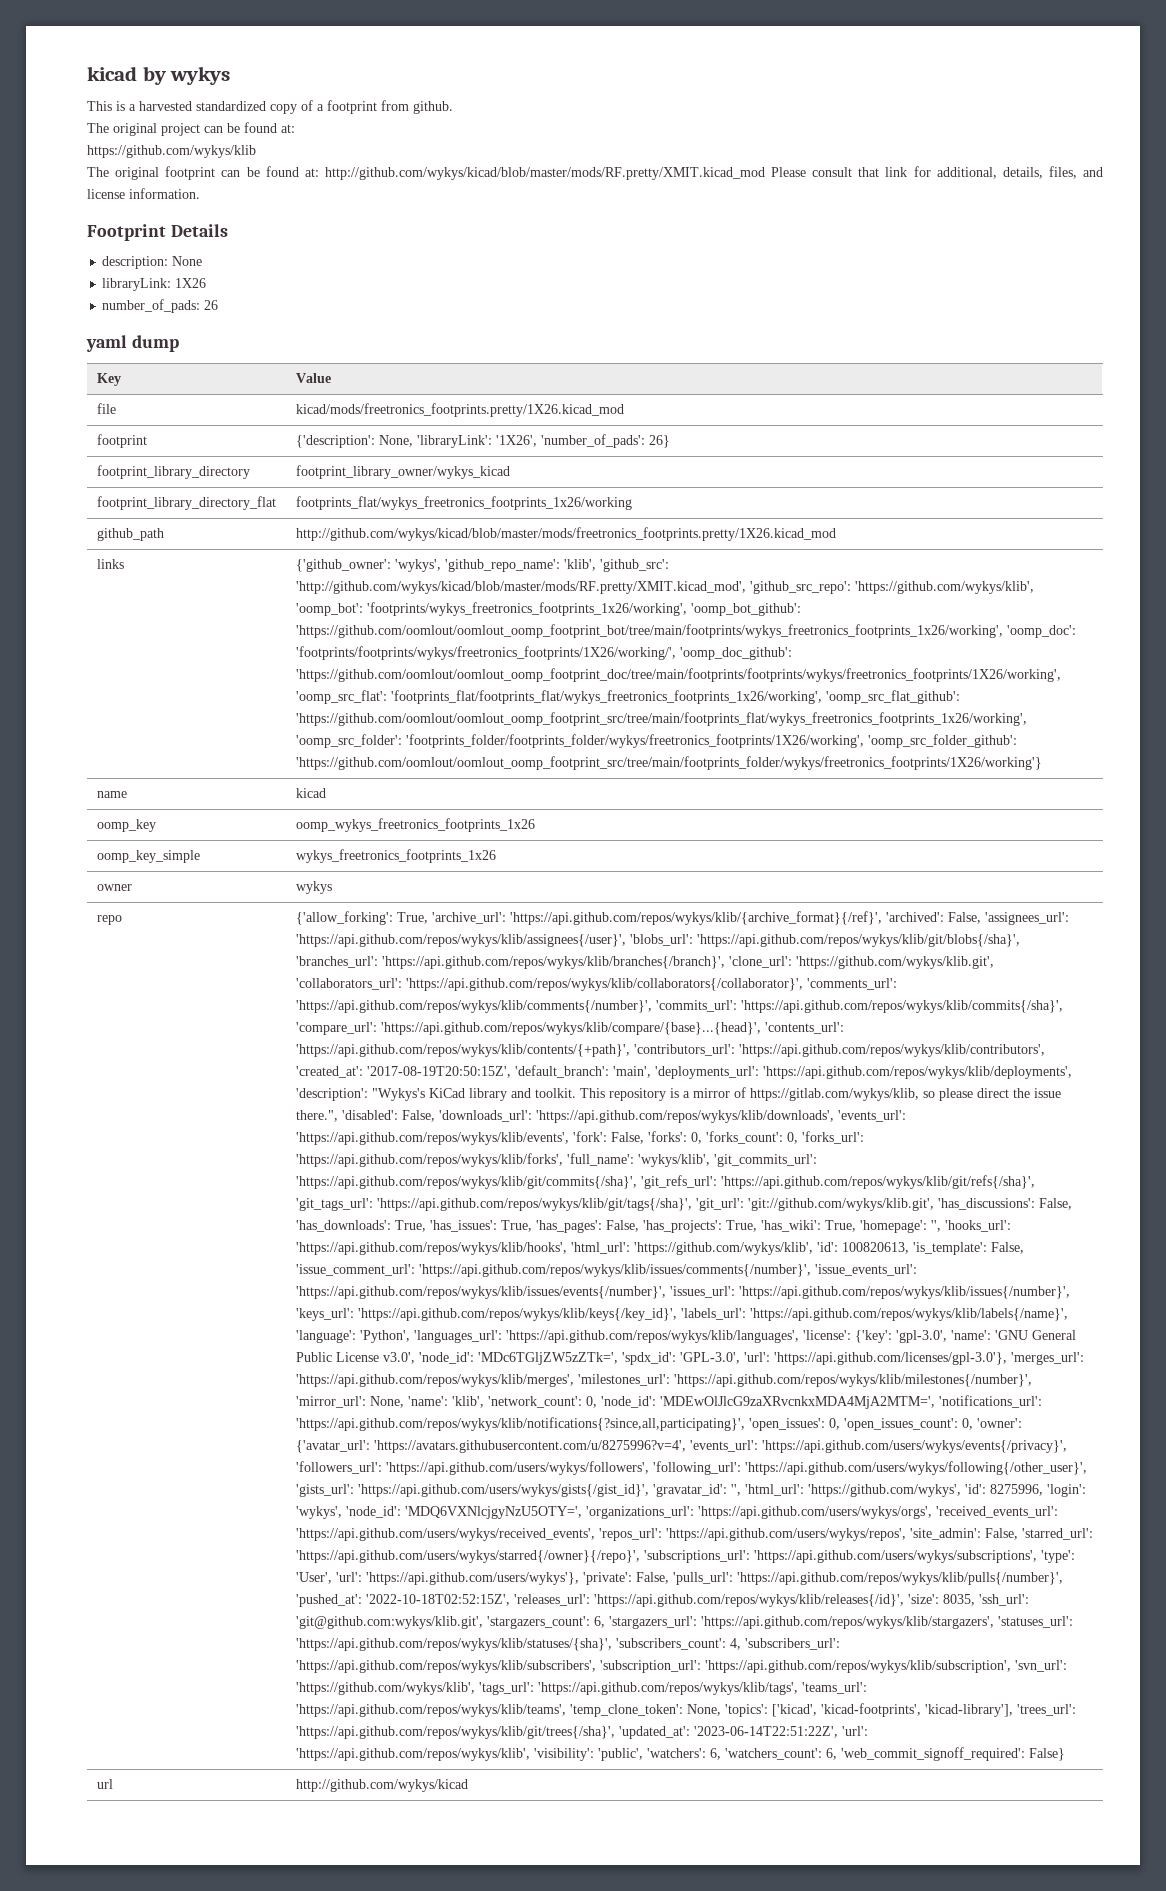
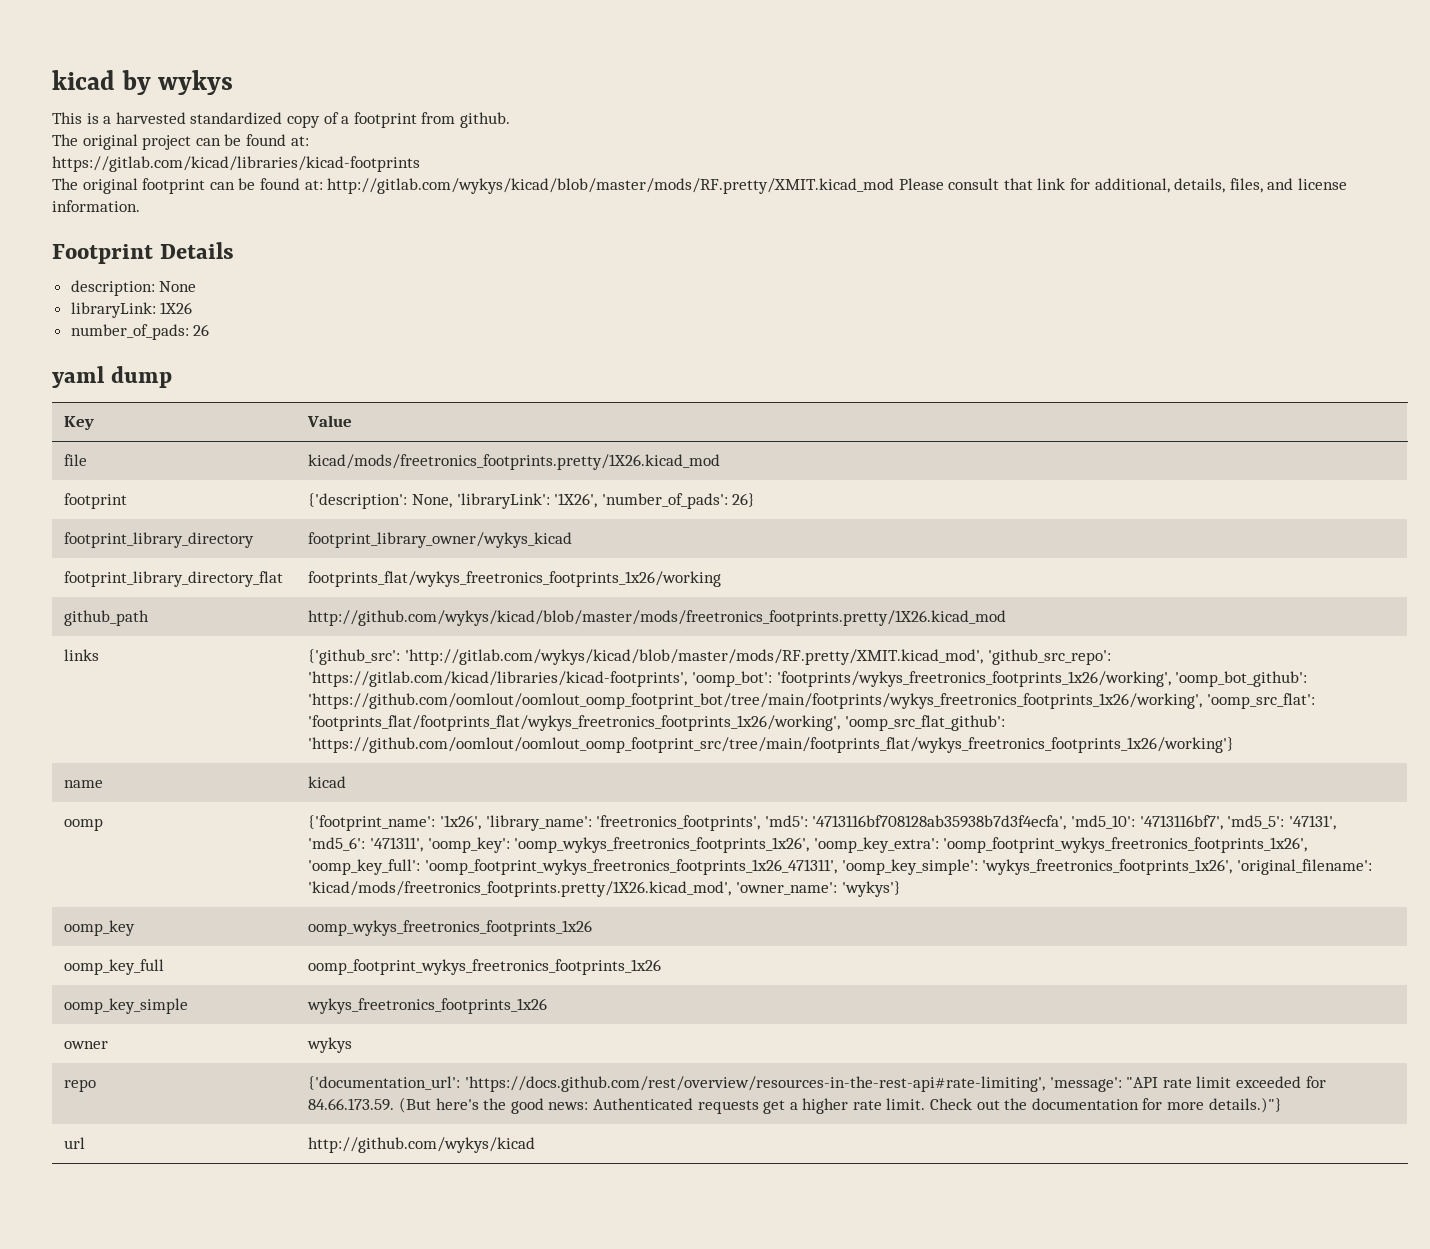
- https://github.com/wykys/klib
+ https://gitlab.com/kicad/libraries/kicad-footprints
- The original footprint can be found at: http://github.com/wykys/kicad/blob/master/mods/RF.pretty/XMIT.kicad_mod Please consult that link for additional, details, files, and license information.
+ The original footprint can be found at: http://gitlab.com/wykys/kicad/blob/master/mods/RF.pretty/XMIT.kicad_mod Please consult that link for additional, details, files, and license information.
- links | {'github_owner': 'wykys', 'github_repo_name': 'klib', 'github_src': 'http://github.com/wykys/kicad/blob/master/mods/RF.pretty/XMIT.kicad_mod', 'github_src_repo': 'https://github.com/wykys/klib', 'oomp_bot': 'footprints/wykys_freetronics_footprints_1x26/working', 'oomp_bot_github': 'https://github.com/oomlout/oomlout_oomp_footprint_bot/tree/main/footprints/wykys_freetronics_footprints_1x26/working', 'oomp_doc': 'footprints/footprints/wykys/freetronics_footprints/1X26/working/', 'oomp_doc_github': 'https://github.com/oomlout/oomlout_oomp_footprint_doc/tree/main/footprints/footprints/wykys/freetronics_footprints/1X26/working', 'oomp_src_flat': 'footprints_flat/footprints_flat/wykys_freetronics_footprints_1x26/working', 'oomp_src_flat_github': 'https://github.com/oomlout/oomlout_oomp_footprint_src/tree/main/footprints_flat/wykys_freetronics_footprints_1x26/working', 'oomp_src_folder': 'footprints_folder/footprints_folder/wykys/freetronics_footprints/1X26/working', 'oomp_src_folder_github': 'https://github.com/oomlout/oomlout_oomp_footprint_src/tree/main/footprints_folder/wykys/freetronics_footprints/1X26/working'}
+ links | {'github_src': 'http://gitlab.com/wykys/kicad/blob/master/mods/RF.pretty/XMIT.kicad_mod', 'github_src_repo': 'https://gitlab.com/kicad/libraries/kicad-footprints', 'oomp_bot': 'footprints/wykys_freetronics_footprints_1x26/working', 'oomp_bot_github': 'https://github.com/oomlout/oomlout_oomp_footprint_bot/tree/main/footprints/wykys_freetronics_footprints_1x26/working', 'oomp_src_flat': 'footprints_flat/footprints_flat/wykys_freetronics_footprints_1x26/working', 'oomp_src_flat_github': 'https://github.com/oomlout/oomlout_oomp_footprint_src/tree/main/footprints_flat/wykys_freetronics_footprints_1x26/working'}
  name | kicad
+ oomp | {'footprint_name': '1x26', 'library_name': 'freetronics_footprints', 'md5': '4713116bf708128ab35938b7d3f4ecfa', 'md5_10': '4713116bf7', 'md5_5': '47131', 'md5_6': '471311', 'oomp_key': 'oomp_wykys_freetronics_footprints_1x26', 'oomp_key_extra': 'oomp_footprint_wykys_freetronics_footprints_1x26', 'oomp_key_full': 'oomp_footprint_wykys_freetronics_footprints_1x26_471311', 'oomp_key_simple': 'wykys_freetronics_footprints_1x26', 'original_filename': 'kicad/mods/freetronics_footprints.pretty/1X26.kicad_mod', 'owner_name': 'wykys'}
+ oomp_key_full | oomp_footprint_wykys_freetronics_footprints_1x26
- {'allow_forking': True, 'archive_url': 'https://api.github.com/repos/wykys/klib/{archive_format}{/ref}', 'archived': False, 'assignees_url': 'https://api.github.com/repos/wykys/klib/assignees{/user}', 'blobs_url': 'https://api.github.com/repos/wykys/klib/git/blobs{/sha}', 'branches_url': 'https://api.github.com/repos/wykys/klib/branches{/branch}', 'clone_url': 'https://github.com/wykys/klib.git', 'collaborators_url': 'https://api.github.com/repos/wykys/klib/collaborators{/collaborator}', 'comments_url': 'https://api.github.com/repos/wykys/klib/comments{/number}', 'commits_url': 'https://api.github.com/repos/wykys/klib/commits{/sha}', 'compare_url': 'https://api.github.com/repos/wykys/klib/compare/{base}...{head}', 'contents_url': 'https://api.github.com/repos/wykys/klib/contents/{+path}', 'contributors_url': 'https://api.github.com/repos/wykys/klib/contributors', 'created_at': '2017-08-19T20:50:15Z', 'default_branch': 'main', 'deployments_url': 'https://api.github.com/repos/wykys/klib/deployments', 'description': "Wykys's KiCad library and toolkit. This repository is a mirror of https://gitlab.com/wykys/klib, so please direct the issue there.", 'disabled': False, 'downloads_url': 'https://api.github.com/repos/wykys/klib/downloads', 'events_url': 'https://api.github.com/repos/wykys/klib/events', 'fork': False, 'forks': 0, 'forks_count': 0, 'forks_url': 'https://api.github.com/repos/wykys/klib/forks', 'full_name': 'wykys/klib', 'git_commits_url': 'https://api.github.com/repos/wykys/klib/git/commits{/sha}', 'git_refs_url': 'https://api.github.com/repos/wykys/klib/git/refs{/sha}', 'git_tags_url': 'https://api.github.com/repos/wykys/klib/git/tags{/sha}', 'git_url': 'git://github.com/wykys/klib.git', 'has_discussions': False, 'has_downloads': True, 'has_issues': True, 'has_pages': False, 'has_projects': True, 'has_wiki': True, 'homepage': '', 'hooks_url': 'https://api.github.com/repos/wykys/klib/hooks', 'html_url': 'https://github.com/wykys/klib', 'id': 100820613, 'is_template': False, 'issue_comment_url': 'https://api.github.com/repos/wykys/klib/issues/comments{/number}', 'issue_events_url': 'https://api.github.com/repos/wykys/klib/issues/events{/number}', 'issues_url': 'https://api.github.com/repos/wykys/klib/issues{/number}', 'keys_url': 'https://api.github.com/repos/wykys/klib/keys{/key_id}', 'labels_url': 'https://api.github.com/repos/wykys/klib/labels{/name}', 'language': 'Python', 'languages_url': 'https://api.github.com/repos/wykys/klib/languages', 'license': {'key': 'gpl-3.0', 'name': 'GNU General Public License v3.0', 'node_id': 'MDc6TGljZW5zZTk=', 'spdx_id': 'GPL-3.0', 'url': 'https://api.github.com/licenses/gpl-3.0'}, 'merges_url': 'https://api.github.com/repos/wykys/klib/merges', 'milestones_url': 'https://api.github.com/repos/wykys/klib/milestones{/number}', 'mirror_url': None, 'name': 'klib', 'network_count': 0, 'node_id': 'MDEwOlJlcG9zaXRvcnkxMDA4MjA2MTM=', 'notifications_url': 'https://api.github.com/repos/wykys/klib/notifications{?since,all,participating}', 'open_issues': 0, 'open_issues_count': 0, 'owner': {'avatar_url': 'https://avatars.githubusercontent.com/u/8275996?v=4', 'events_url': 'https://api.github.com/users/wykys/events{/privacy}', 'followers_url': 'https://api.github.com/users/wykys/followers', 'following_url': 'https://api.github.com/users/wykys/following{/other_user}', 'gists_url': 'https://api.github.com/users/wykys/gists{/gist_id}', 'gravatar_id': '', 'html_url': 'https://github.com/wykys', 'id': 8275996, 'login': 'wykys', 'node_id': 'MDQ6VXNlcjgyNzU5OTY=', 'organizations_url': 'https://api.github.com/users/wykys/orgs', 'received_events_url': 'https://api.github.com/users/wykys/received_events', 'repos_url': 'https://api.github.com/users/wykys/repos', 'site_admin': False, 'starred_url': 'https://api.github.com/users/wykys/starred{/owner}{/repo}', 'subscriptions_url': 'https://api.github.com/users/wykys/subscriptions', 'type': 'User', 'url': 'https://api.github.com/users/wykys'}, 'private': False, 'pulls_url': 'https://api.github.com/repos/wykys/klib/pulls{/number}', 'pushed_at': '2022-10-18T02:52:15Z', 'releases_url': 'https://api.github.com/repos/wykys/klib/releases{/id}', 'size': 8035, 'ssh_url': 'git@github.com:wykys/klib.git', 'stargazers_count': 6, 'stargazers_url': 'https://api.github.com/repos/wykys/klib/stargazers', 'statuses_url': 'https://api.github.com/repos/wykys/klib/statuses/{sha}', 'subscribers_count': 4, 'subscribers_url': 'https://api.github.com/repos/wykys/klib/subscribers', 'subscription_url': 'https://api.github.com/repos/wykys/klib/subscription', 'svn_url': 'https://github.com/wykys/klib', 'tags_url': 'https://api.github.com/repos/wykys/klib/tags', 'teams_url': 'https://api.github.com/repos/wykys/klib/teams', 'temp_clone_token': None, 'topics': ['kicad', 'kicad-footprints', 'kicad-library'], 'trees_url': 'https://api.github.com/repos/wykys/klib/git/trees{/sha}', 'updated_at': '2023-06-14T22:51:22Z', 'url': 'https://api.github.com/repos/wykys/klib', 'visibility': 'public', 'watchers': 6, 'watchers_count': 6, 'web_commit_signoff_required': False}
+ {'documentation_url': 'https://docs.github.com/rest/overview/resources-in-the-rest-api#rate-limiting', 'message': "API rate limit exceeded for 84.66.173.59. (But here's the good news: Authenticated requests get a higher rate limit. Check out the documentation for more details.)"}

